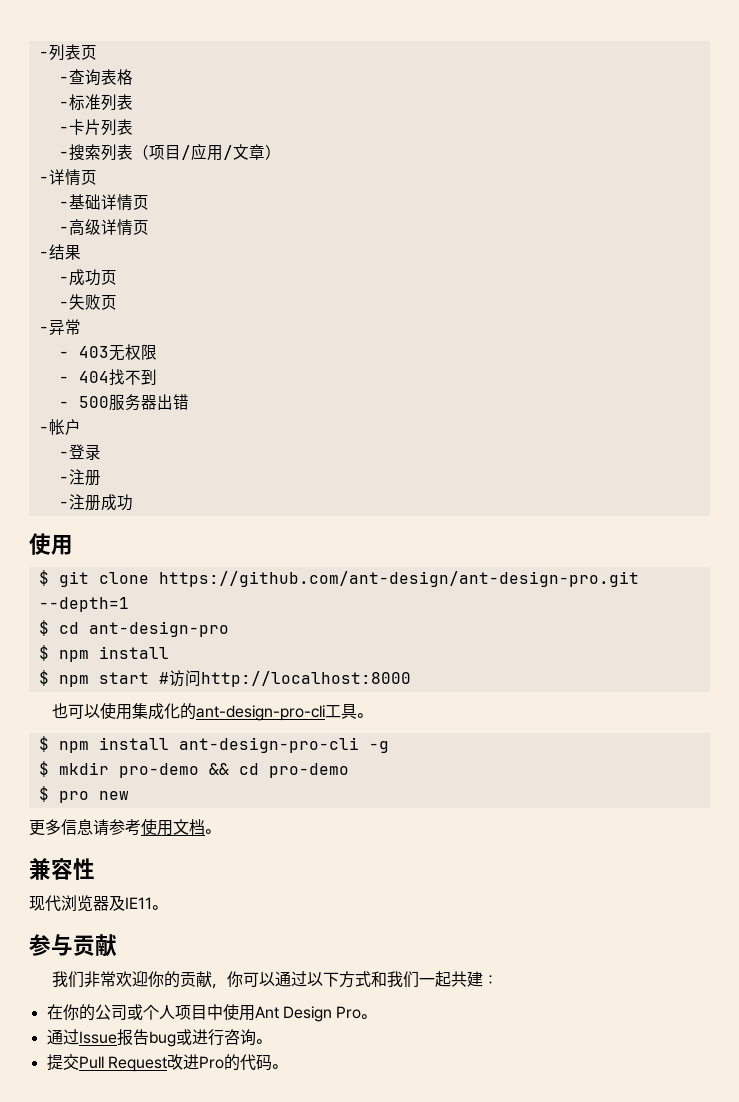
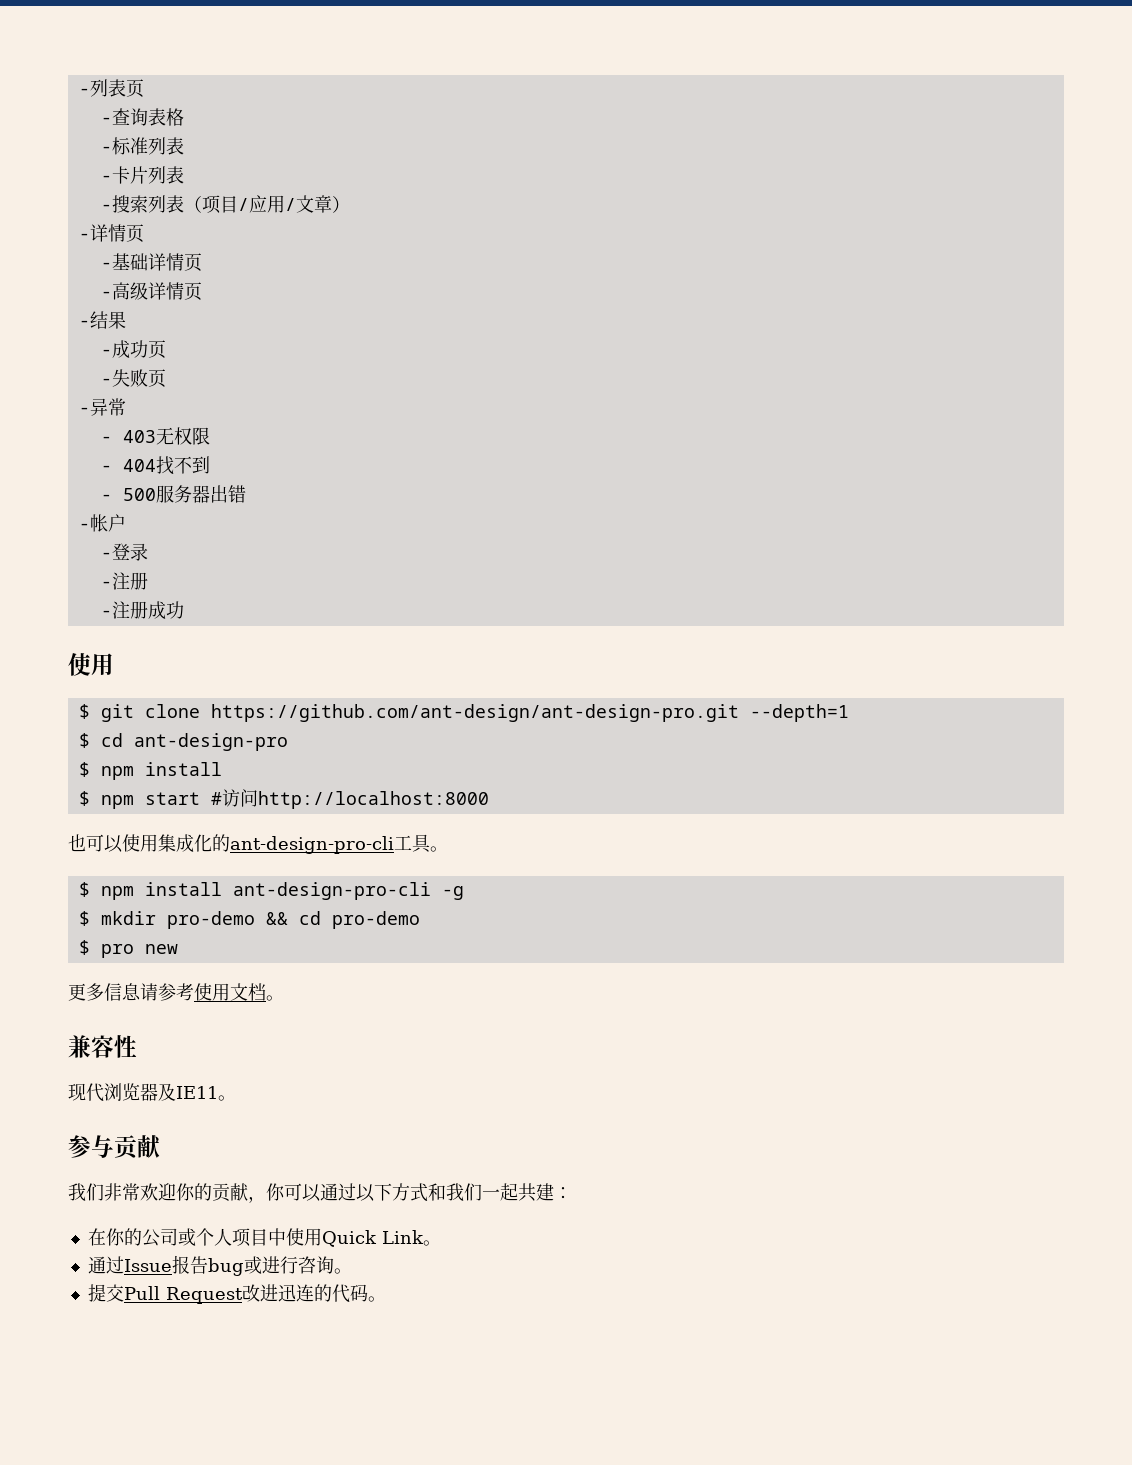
- 在你的公司或个人项目中使用Ant Design Pro。
+ 在你的公司或个人项目中使用Quick Link。
- 提交Pull Request改进Pro的代码。
+ 提交Pull Request改进迅连的代码。

